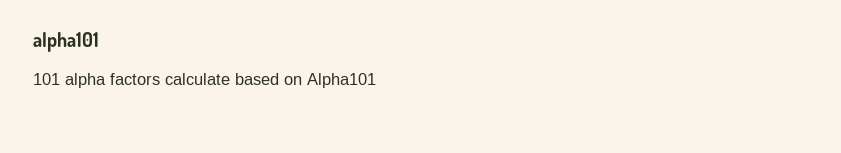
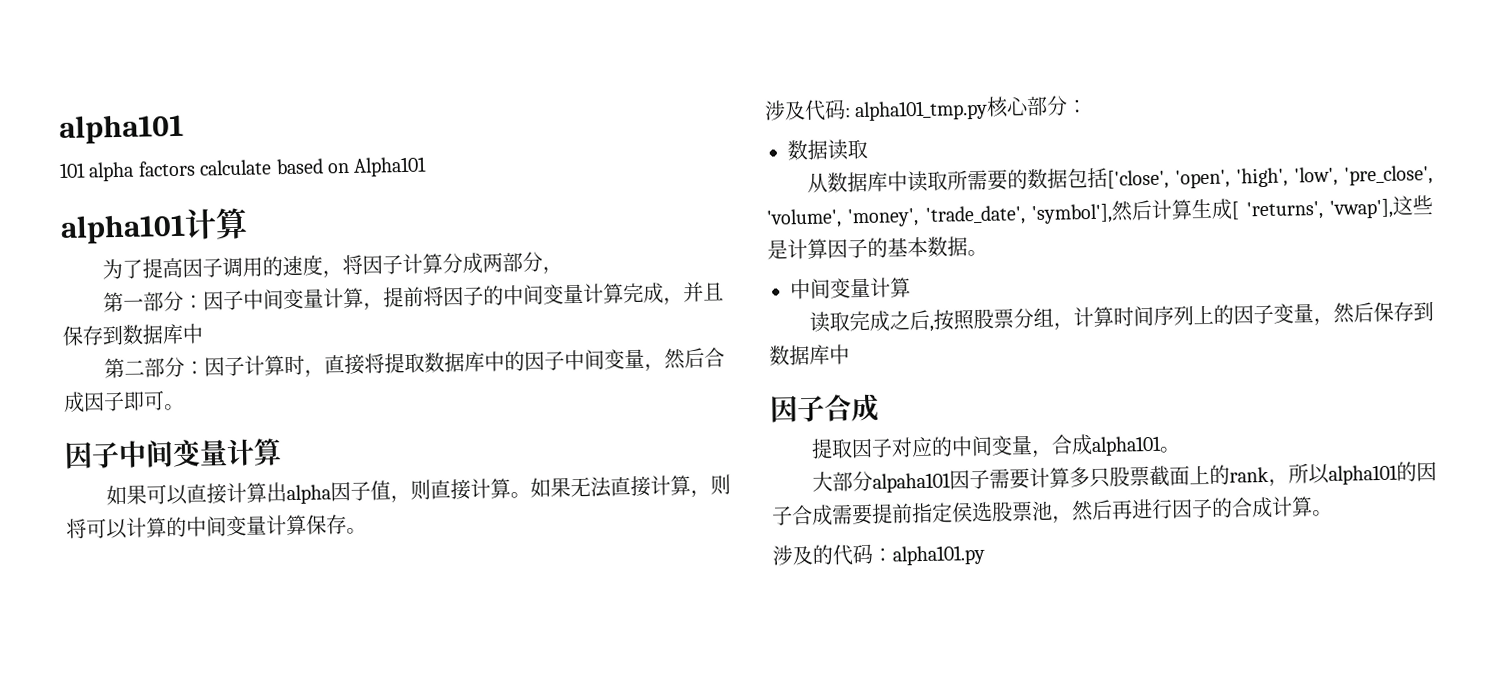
+ alpha101计算
+ 为了提高因子调用的速度，将因子计算分成两部分，
+ 第一部分：因子中间变量计算，提前将因子的中间变量计算完成，并且保存到数据库中
+ 第二部分：因子计算时，直接将提取数据库中的因子中间变量，然后合成因子即可。
+ 因子中间变量计算
+ 如果可以直接计算出alpha因子值，则直接计算。如果无法直接计算，则将可以计算的中间变量计算保存。
+ 涉及代码: alpha101_tmp.py核心部分：
+ 数据读取
+ 从数据库中读取所需要的数据包括['close', 'open', 'high', 'low', 'pre_close', 'volume', 'money', 'trade_date', 'symbol'],然后计算生成[ 'returns', 'vwap'],这些是计算因子的基本数据。
+ 中间变量计算
+ 读取完成之后,按照股票分组，计算时间序列上的因子变量，然后保存到数据库中
+ 因子合成
+ 提取因子对应的中间变量，合成alpha101。
+ 大部分alpaha101因子需要计算多只股票截面上的rank，所以alpha101的因子合成需要提前指定侯选股票池，然后再进行因子的合成计算。
+ 涉及的代码：alpha101.py

